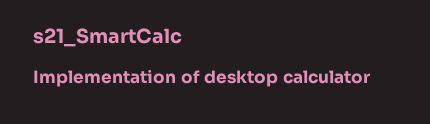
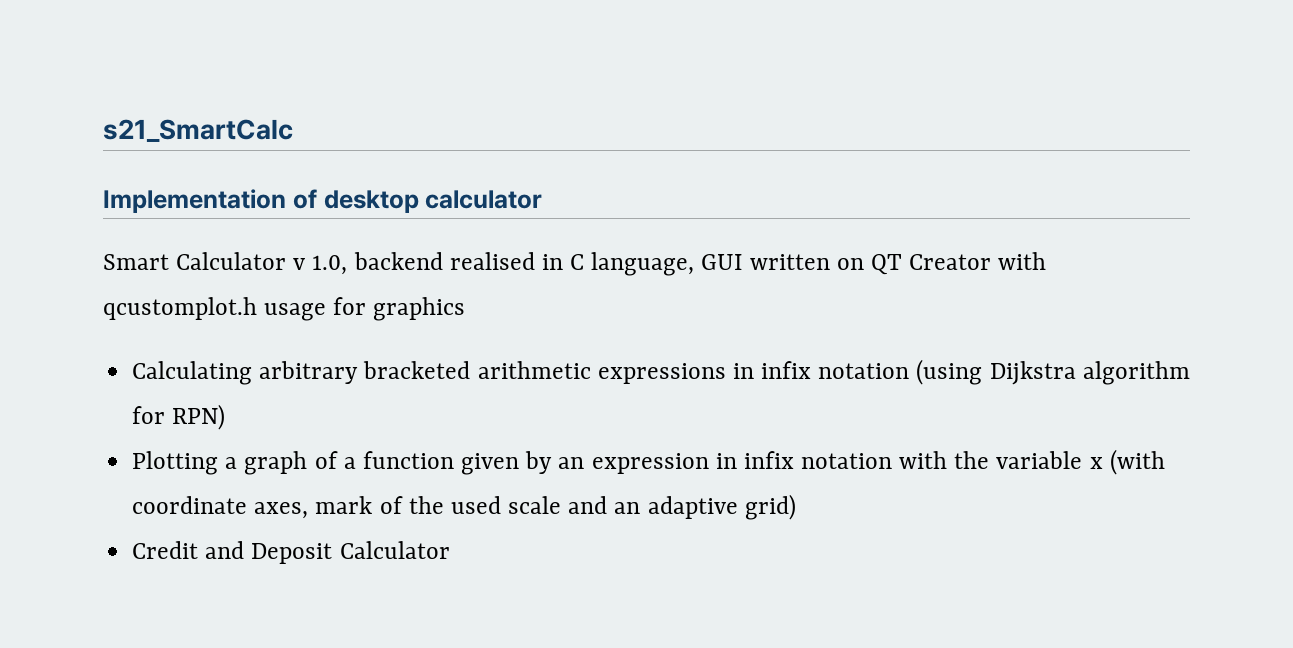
+ Smart Calculator v 1.0, backend realised in C language, GUI written on QT Creator with qcustomplot.h usage for graphics
+ Calculating arbitrary bracketed arithmetic expressions in infix notation (using Dijkstra algorithm for RPN)
+ Plotting a graph of a function given by an expression in infix notation with the variable x (with coordinate axes, mark of the used scale and an adaptive grid)
+ Credit and Deposit Calculator

